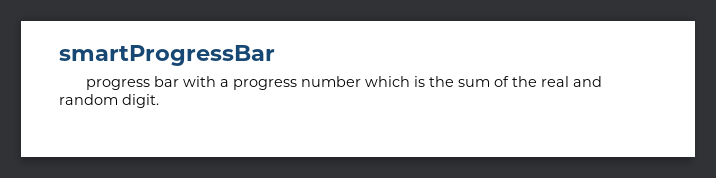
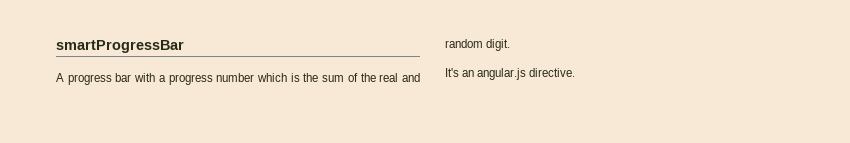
- progress bar with a progress number which is the sum of the real and random digit.
+ A progress bar with a progress number which is the sum of the real and random digit.
+ It's an angular.js directive.

